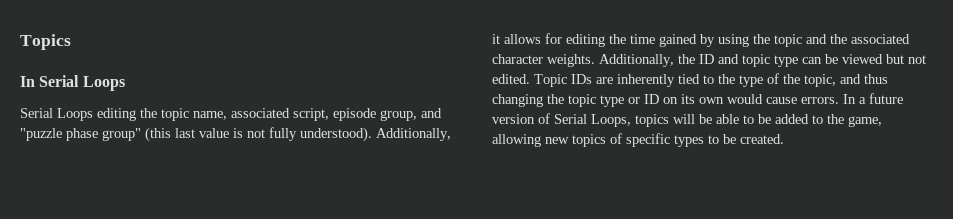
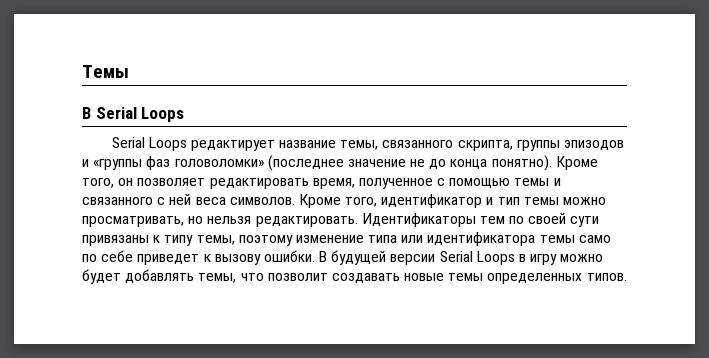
- Topics
- In Serial Loops
+ Темы
+ В Serial Loops
- Serial Loops editing the topic name, associated script, episode group, and "puzzle phase group" (this last value is not fully understood). Additionally, it allows for editing the time gained by using the topic and the associated character weights. Additionally, the ID and topic type can be viewed but not edited. Topic IDs are inherently tied to the type of the topic, and thus changing the topic type or ID on its own would cause errors. In a future version of Serial Loops, topics will be able to be added to the game, allowing new topics of specific types to be created.
+ Serial Loops редактирует название темы, связанного скрипта, группы эпизодов и «группы фаз головоломки» (последнее значение не до конца понятно). Кроме того, он позволяет редактировать время, полученное с помощью темы и связанного с ней веса символов. Кроме того, идентификатор и тип темы можно просматривать, но нельзя редактировать. Идентификаторы тем по своей сути привязаны к типу темы, поэтому изменение типа или идентификатора темы само по себе приведет к вызову ошибки. В будущей версии Serial Loops в игру можно будет добавлять темы, что позволит создавать новые темы определенных типов.

